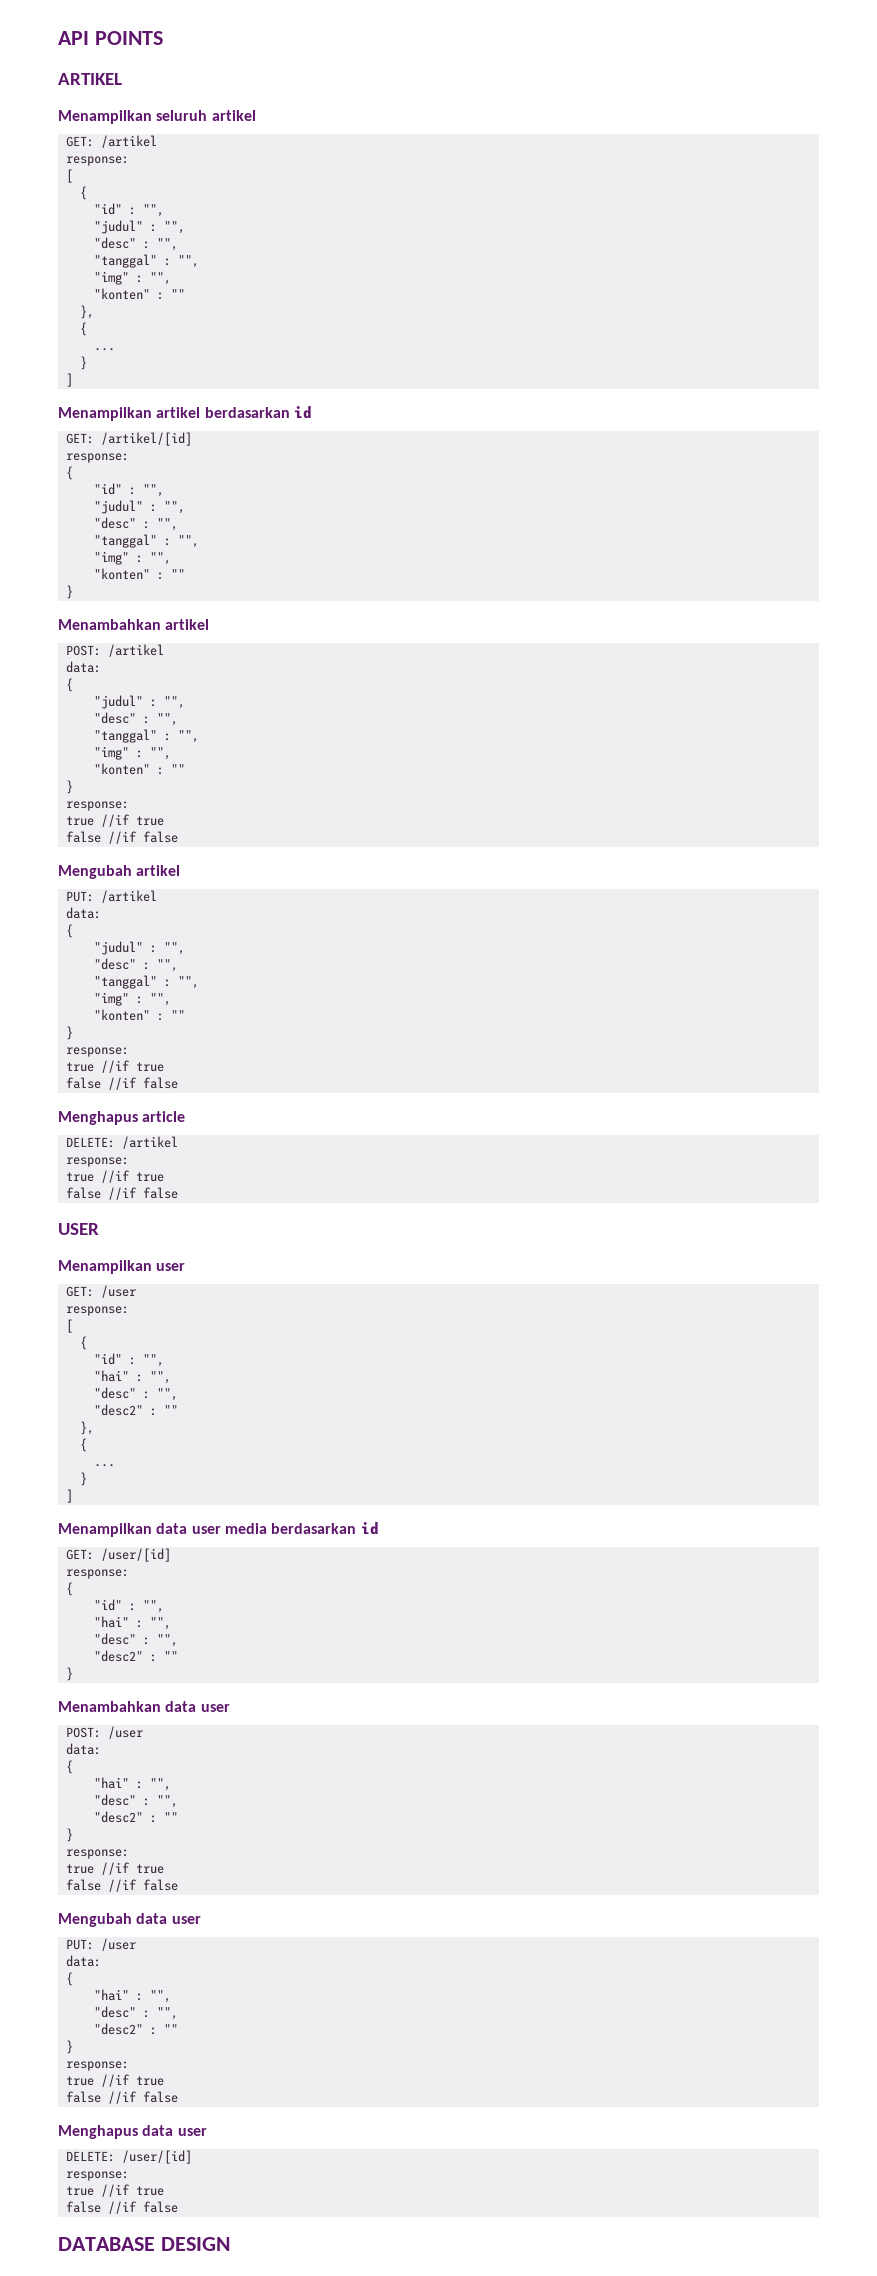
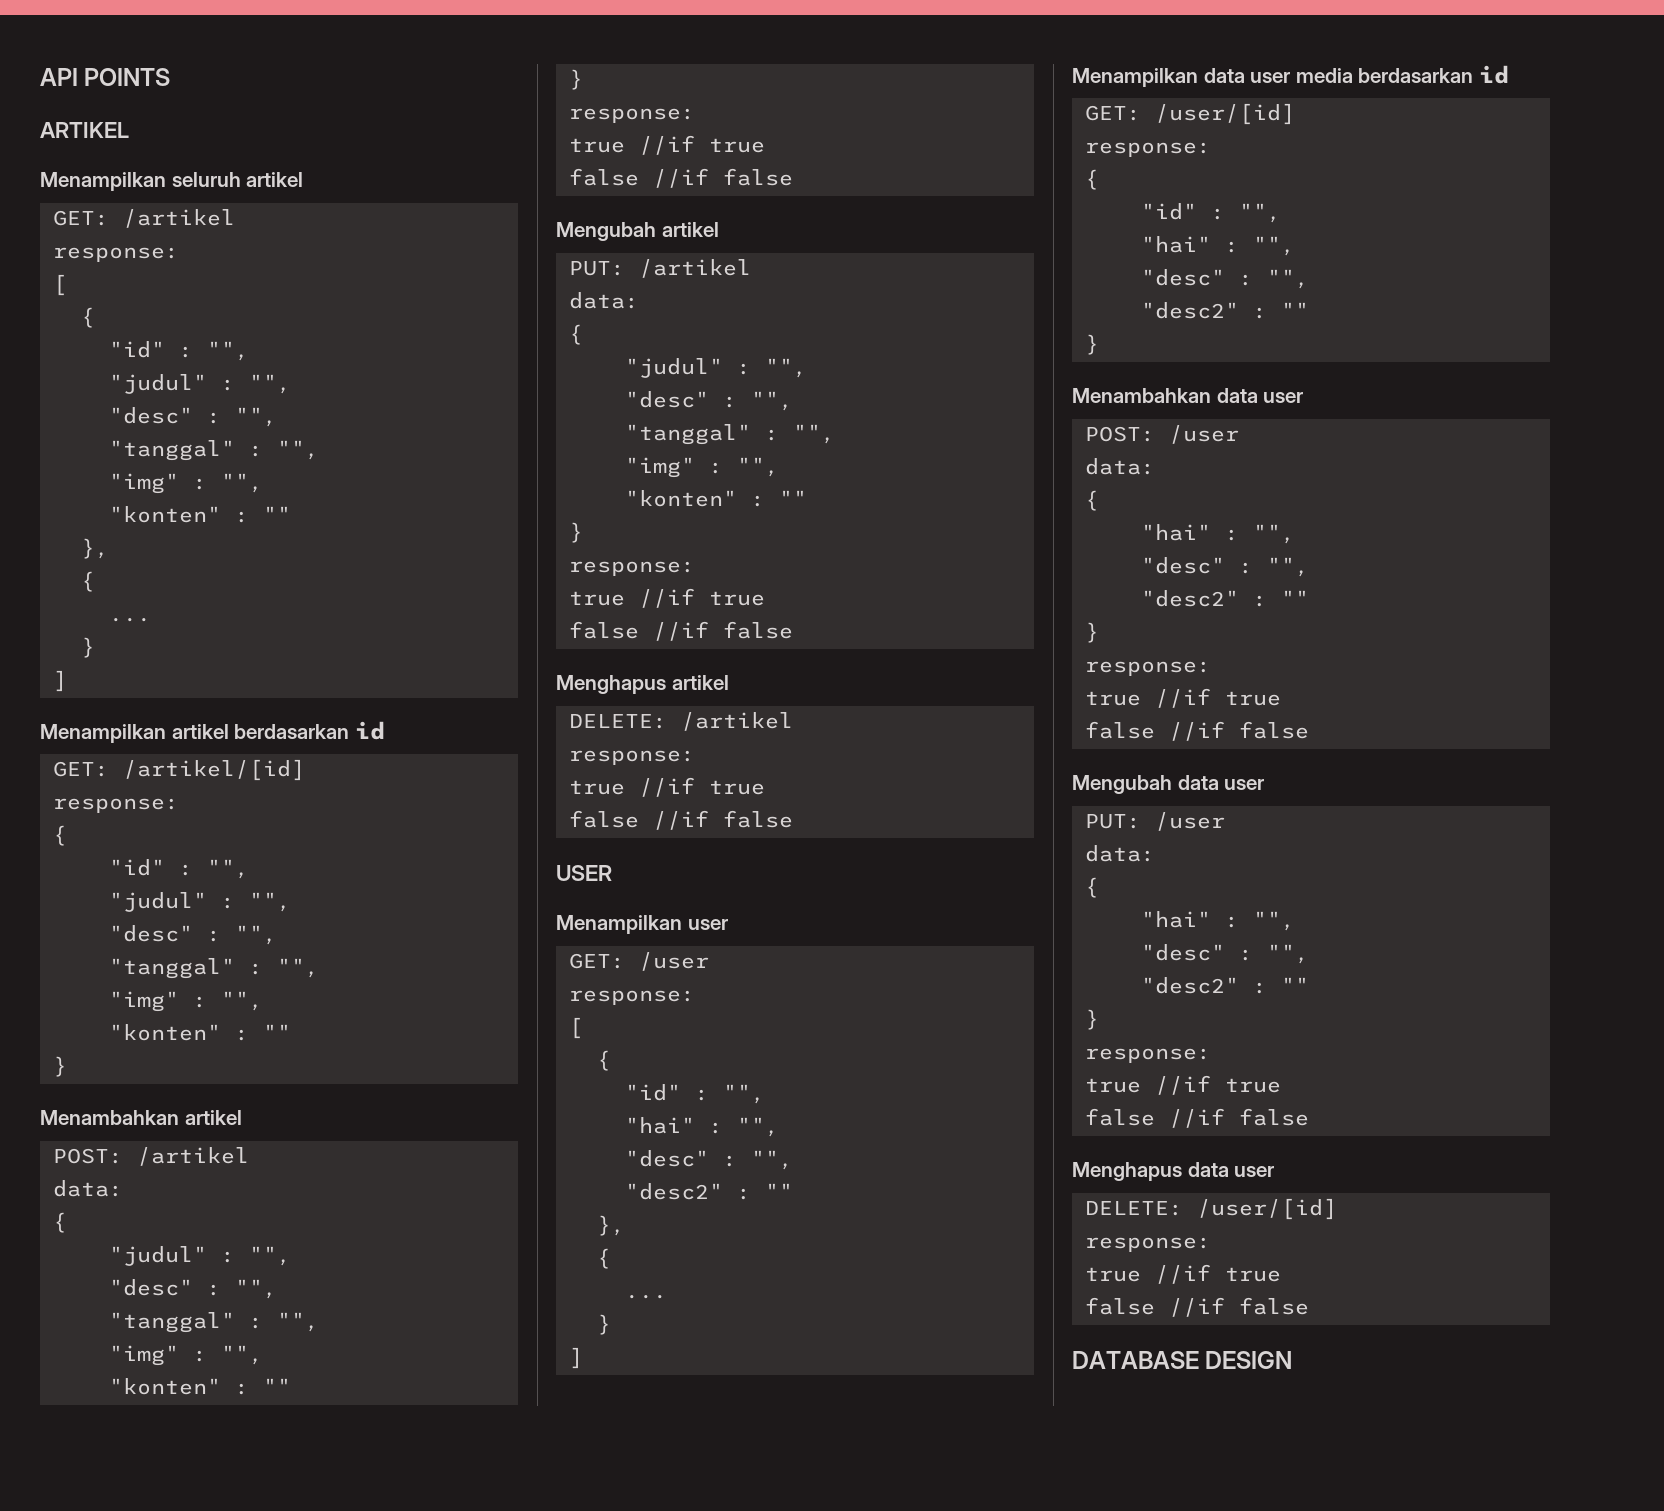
- Menghapus article
+ Menghapus artikel

